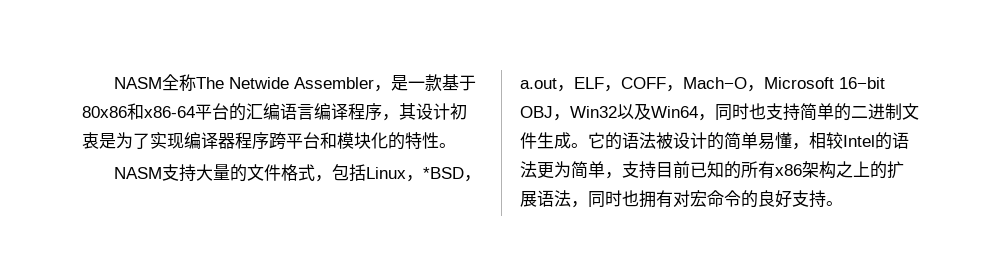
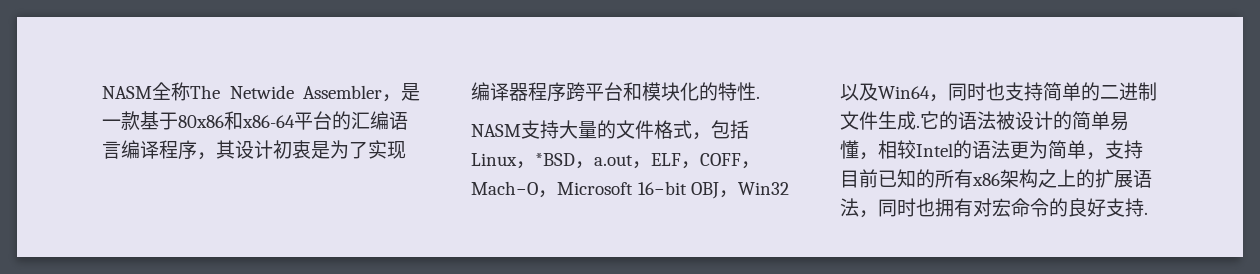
- NASM全称The Netwide Assembler，是一款基于80x86和x86-64平台的汇编语言编译程序，其设计初衷是为了实现编译器程序跨平台和模块化的特性。
+ NASM全称The Netwide Assembler，是一款基于80x86和x86-64平台的汇编语言编译程序，其设计初衷是为了实现编译器程序跨平台和模块化的特性.
- NASM支持大量的文件格式，包括Linux，*BSD，a.out，ELF，COFF，Mach−O，Microsoft 16−bit OBJ，Win32以及Win64，同时也支持简单的二进制文件生成。
+ NASM支持大量的文件格式，包括Linux，*BSD，a.out，ELF，COFF，Mach−O，Microsoft 16−bit OBJ，Win32以及Win64，同时也支持简单的二进制文件生成.
- 它的语法被设计的简单易懂，相较Intel的语法更为简单，支持目前已知的所有x86架构之上的扩展语法，同时也拥有对宏命令的良好支持。
+ 它的语法被设计的简单易懂，相较Intel的语法更为简单，支持目前已知的所有x86架构之上的扩展语法，同时也拥有对宏命令的良好支持.

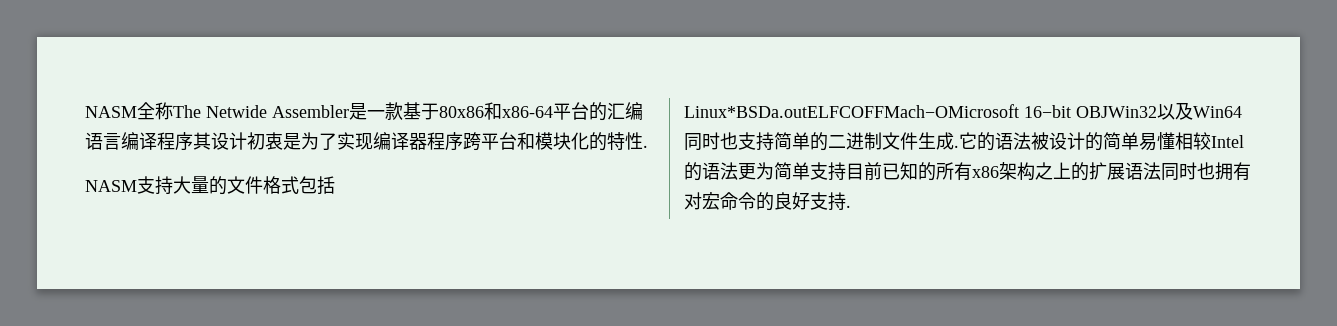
- NASM全称The Netwide Assembler，是一款基于80x86和x86-64平台的汇编语言编译程序，其设计初衷是为了实现编译器程序跨平台和模块化的特性.
+ NASM全称The Netwide Assembler是一款基于80x86和x86-64平台的汇编语言编译程序其设计初衷是为了实现编译器程序跨平台和模块化的特性.
- NASM支持大量的文件格式，包括Linux，*BSD，a.out，ELF，COFF，Mach−O，Microsoft 16−bit OBJ，Win32以及Win64，同时也支持简单的二进制文件生成.
+ NASM支持大量的文件格式包括Linux*BSDa.outELFCOFFMach−OMicrosoft 16−bit OBJWin32以及Win64同时也支持简单的二进制文件生成.
- 它的语法被设计的简单易懂，相较Intel的语法更为简单，支持目前已知的所有x86架构之上的扩展语法，同时也拥有对宏命令的良好支持.
+ 它的语法被设计的简单易懂相较Intel的语法更为简单支持目前已知的所有x86架构之上的扩展语法同时也拥有对宏命令的良好支持.

